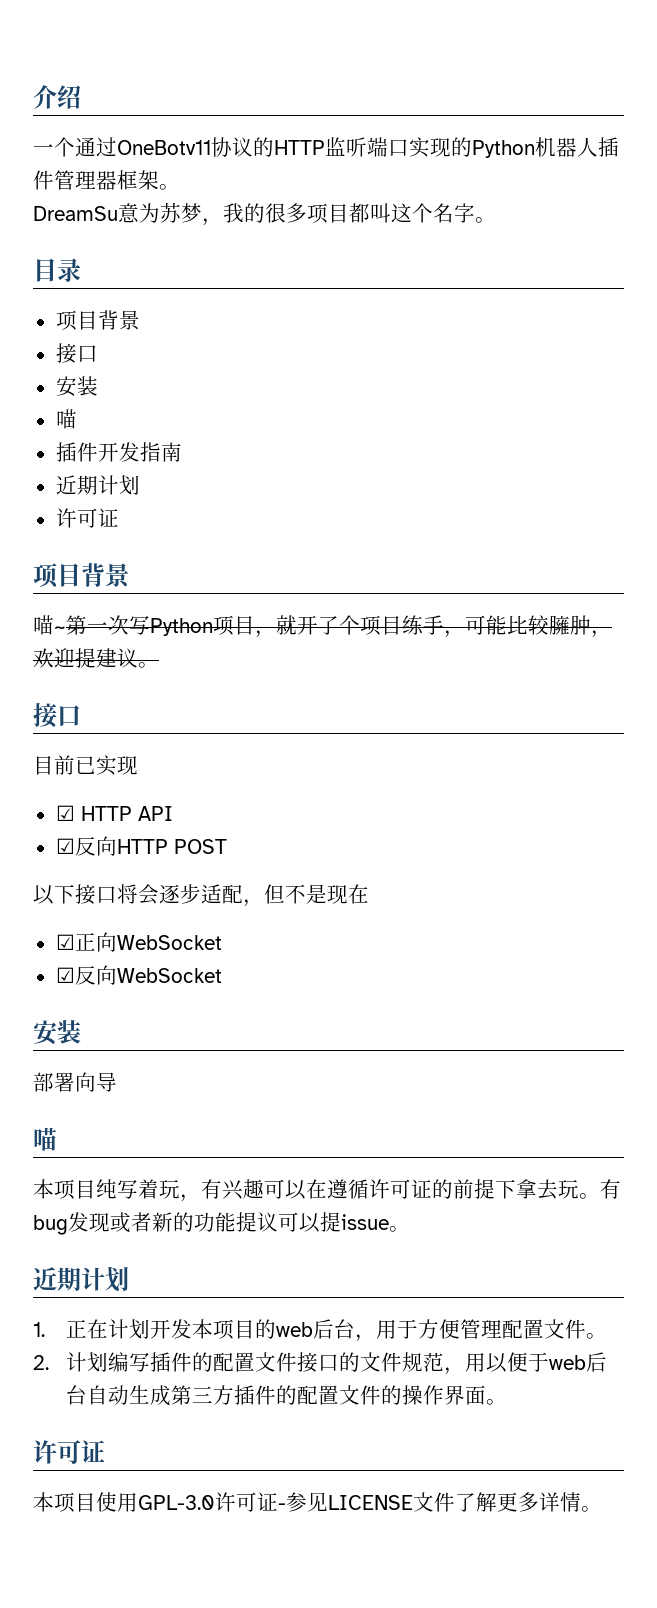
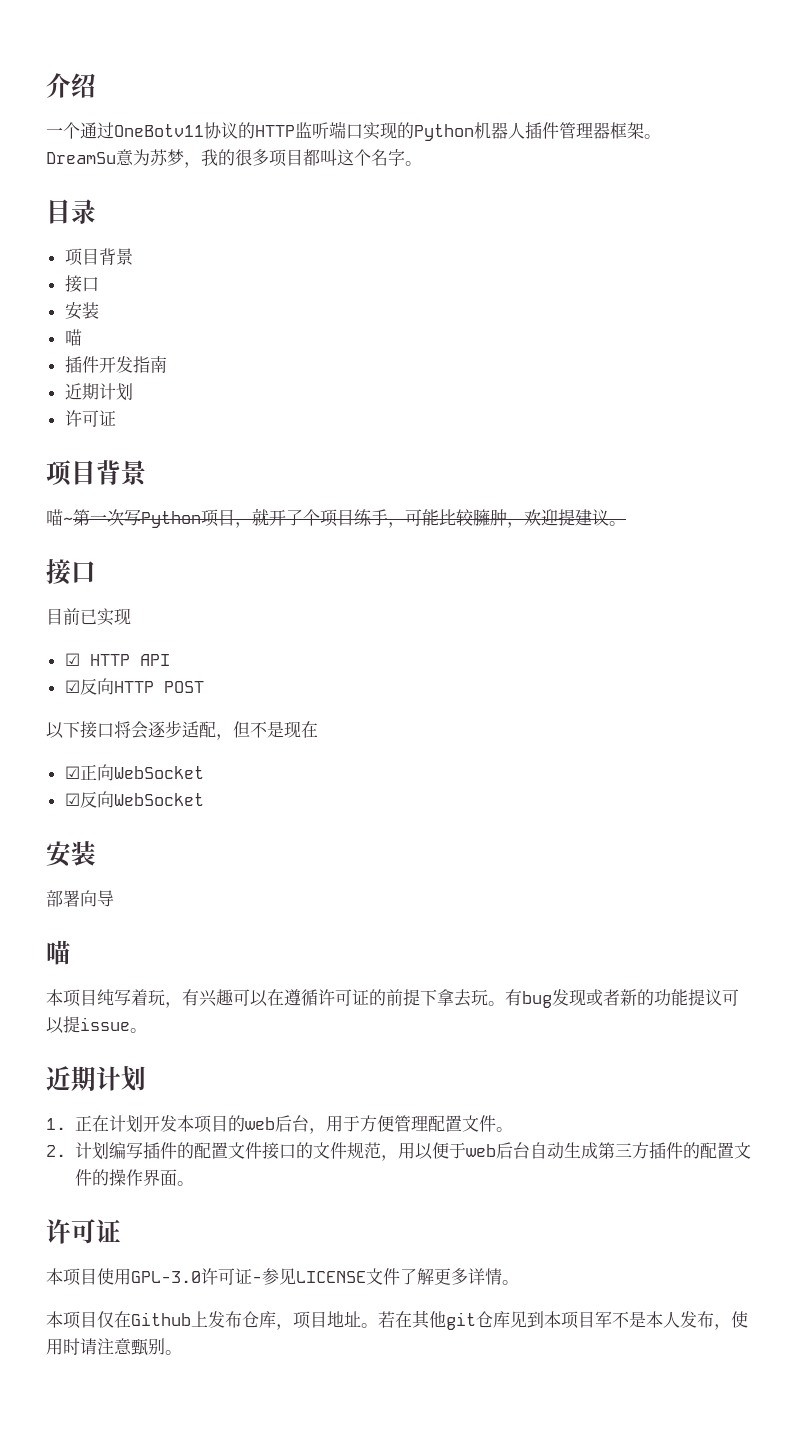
+ 本项目仅在Github上发布仓库，项目地址。若在其他git仓库见到本项目军不是本人发布，使用时请注意甄别。

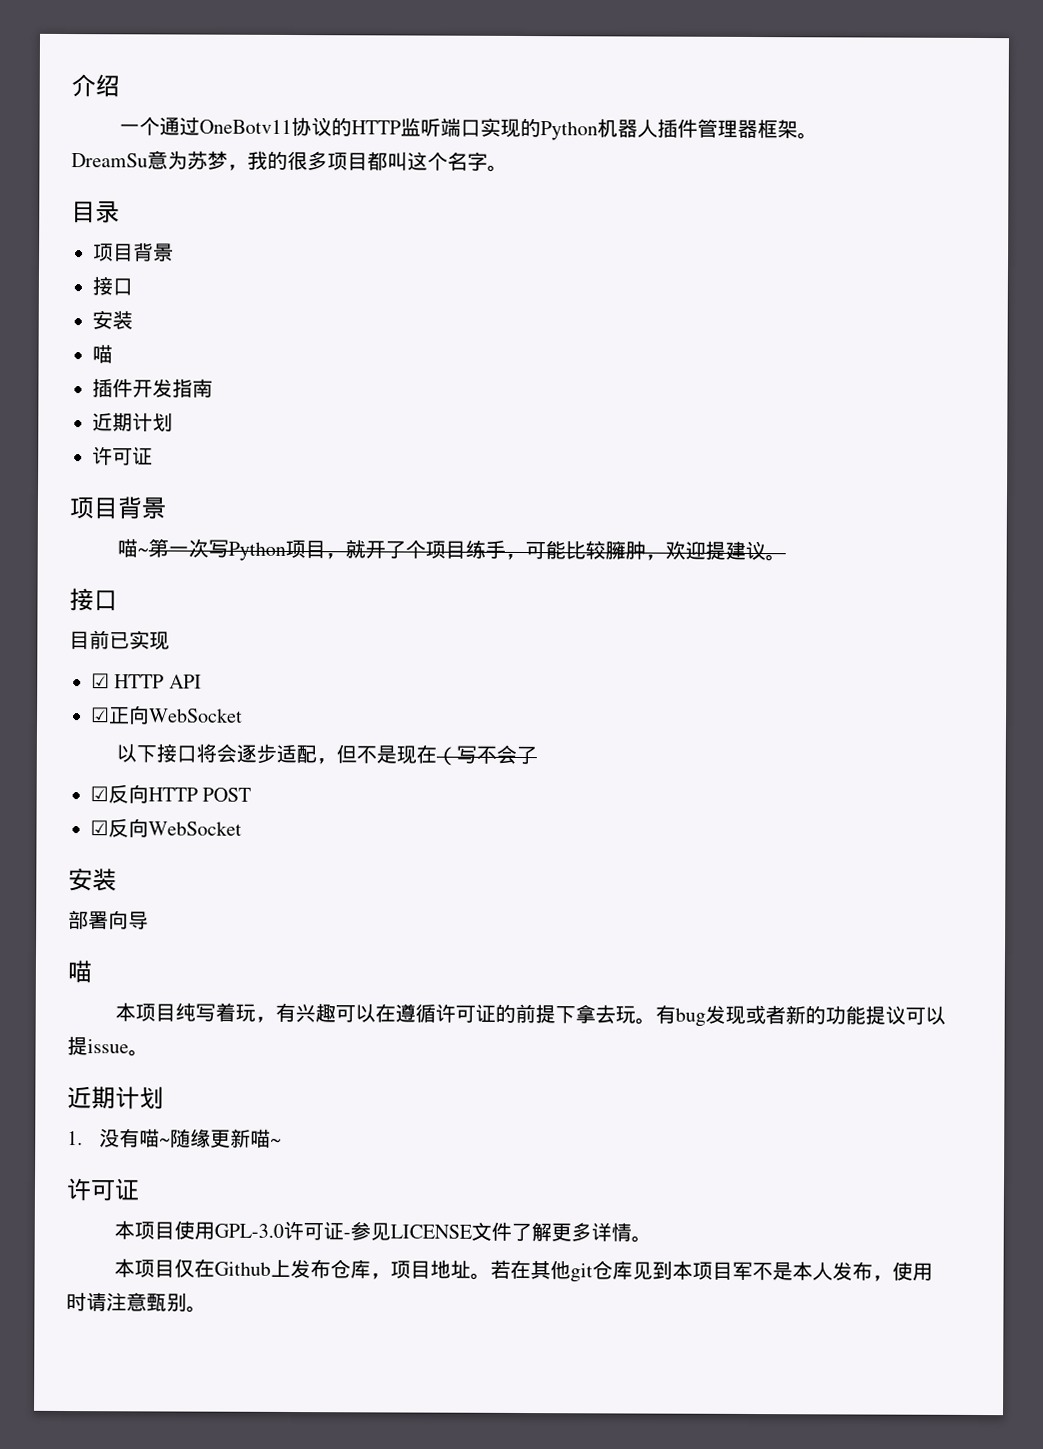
- ☑反向HTTP POST
+ ☑正向WebSocket
- 以下接口将会逐步适配，但不是现在
- ☑正向WebSocket
+ 以下接口将会逐步适配，但不是现在（写不会了
+ ☑反向HTTP POST
- 1.正在计划开发本项目的web后台，用于方便管理配置文件。
- 2.计划编写插件的配置文件接口的文件规范，用以便于web后台自动生成第三方插件的配置文件的操作界面。
+ 1.没有喵~随缘更新喵~

